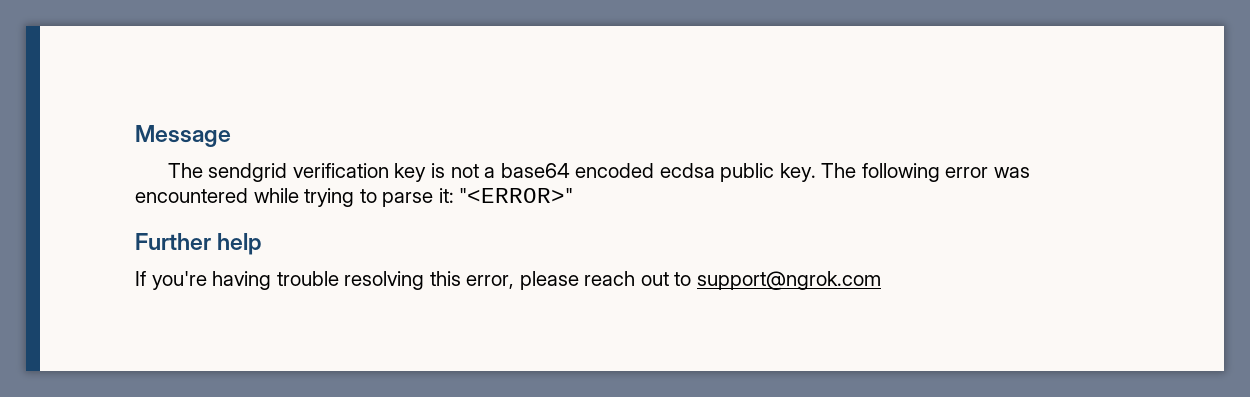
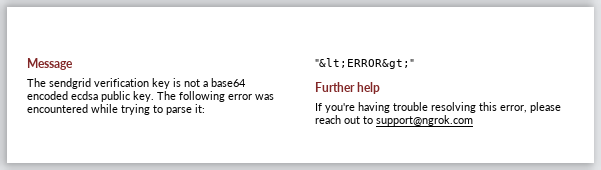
- The following error was encountered while trying to parse it: "<ERROR>"
+ The following error was encountered while trying to parse it: "&lt;ERROR&gt;"

